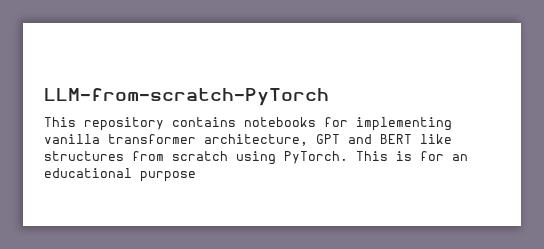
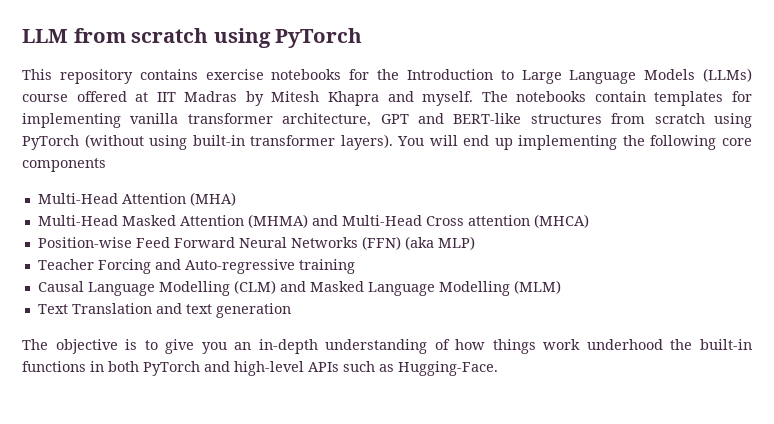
- LLM-from-scratch-PyTorch
+ LLM from scratch using PyTorch
- This repository contains notebooks for implementing vanilla transformer architecture, GPT and BERT like structures from scratch using PyTorch. This is for an educational purpose
+ This repository contains exercise notebooks for the Introduction to Large Language Models (LLMs) course offered at IIT Madras by Mitesh Khapra and myself. The notebooks contain templates for implementing vanilla transformer architecture, GPT and BERT-like structures from scratch using PyTorch (without using built-in transformer layers). You will end up implementing the following core components
+ Multi-Head Attention (MHA)
+ Multi-Head Masked Attention (MHMA) and Multi-Head Cross attention (MHCA)
+ Position-wise Feed Forward Neural Networks (FFN) (aka MLP)
+ Teacher Forcing and Auto-regressive training
+ Causal Language Modelling (CLM) and Masked Language Modelling (MLM)
+ Text Translation and text generation
+ The objective is to give you an in-depth understanding of how things work underhood the built-in functions in both PyTorch and high-level APIs such as Hugging-Face.

